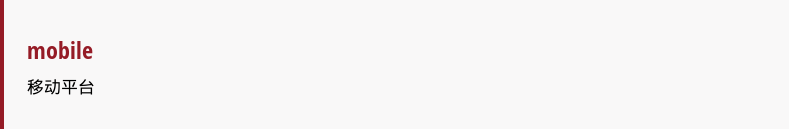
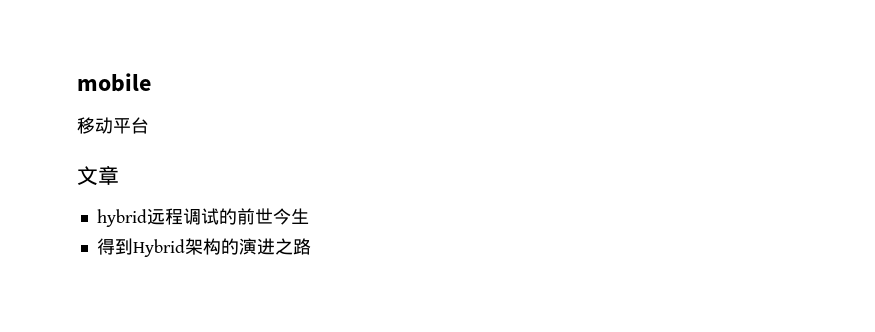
+ 文章
+ hybrid远程调试的前世今生
+ 得到Hybrid架构的演进之路

